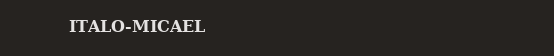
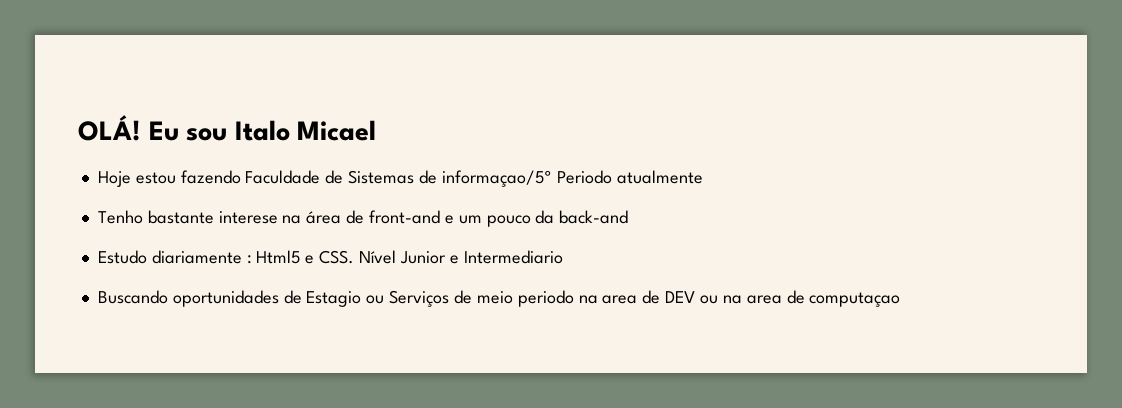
- ITALO-MICAEL
+ OLÁ! Eu sou Italo Micael
+ Hoje estou fazendo Faculdade de Sistemas de informaçao/5º Periodo atualmente
+ Tenho bastante interese na área de front-and e um pouco da back-and
+ Estudo diariamente : Html5 e CSS. Nível Junior e Intermediario
+ Buscando oportunidades de Estagio ou Serviços de meio periodo na area de DEV ou na area de computaçao

